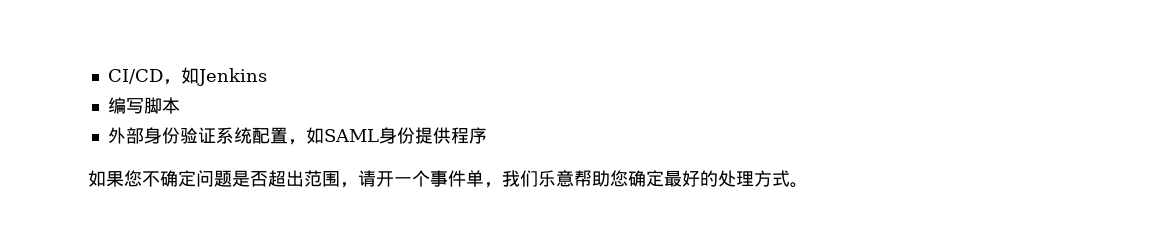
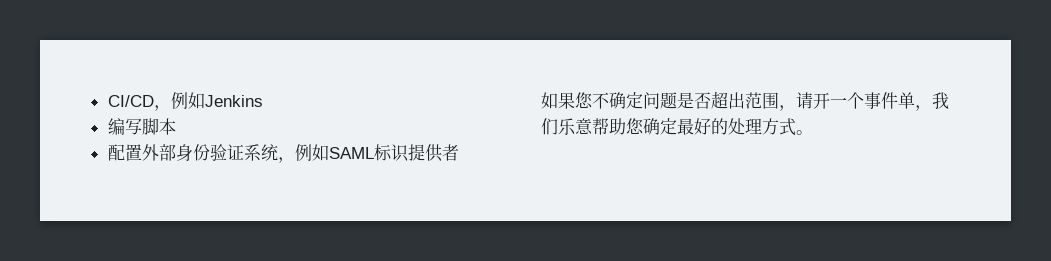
- CI/CD，如Jenkins
+ CI/CD，例如Jenkins
- 外部身份验证系统配置，如SAML身份提供程序
+ 配置外部身份验证系统，例如SAML标识提供者

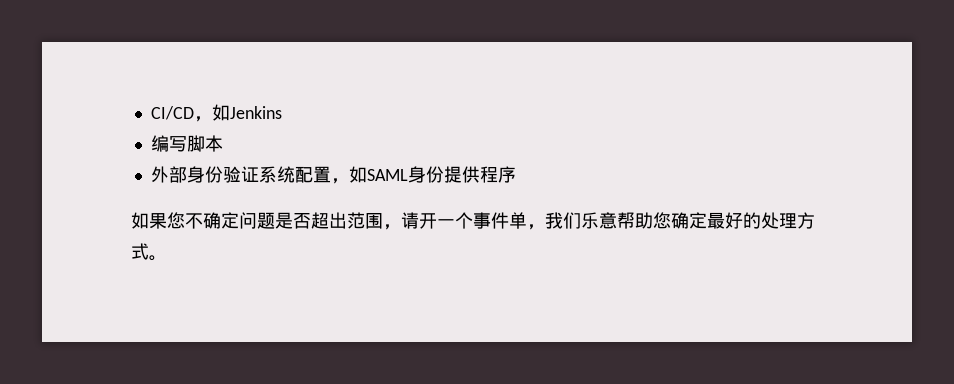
- CI/CD，例如Jenkins
+ CI/CD，如Jenkins
- 配置外部身份验证系统，例如SAML标识提供者
+ 外部身份验证系统配置，如SAML身份提供程序

